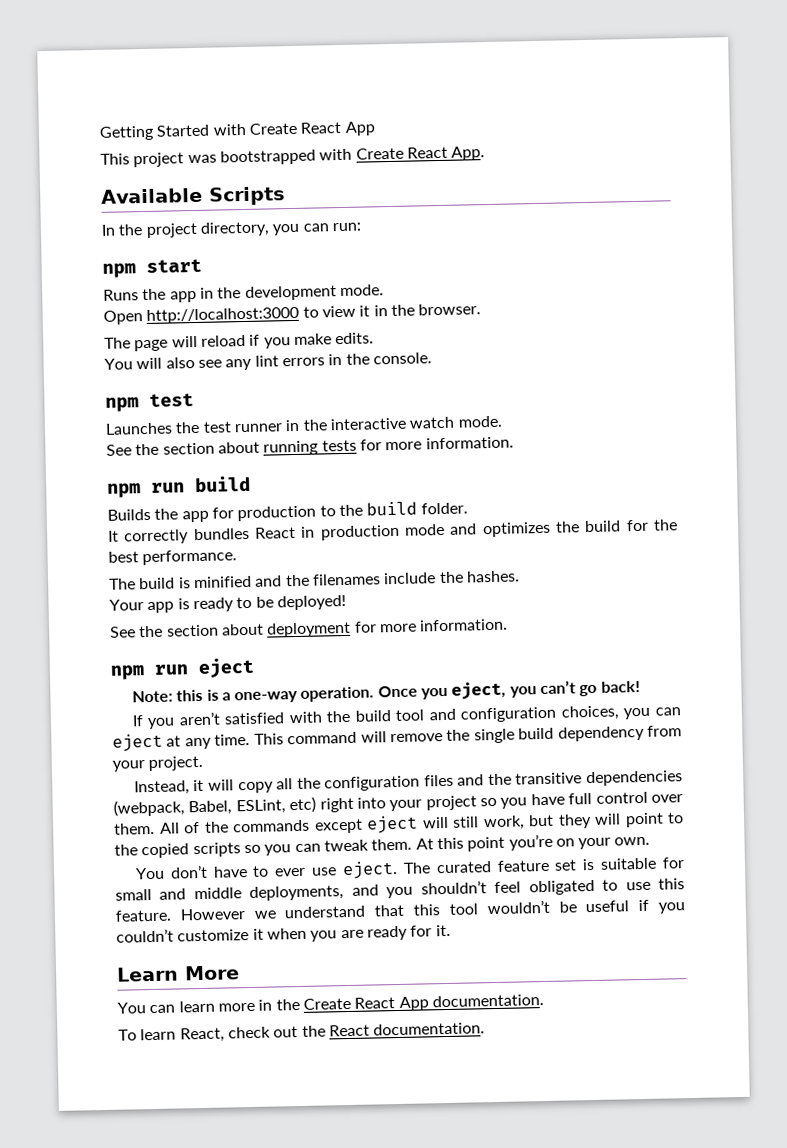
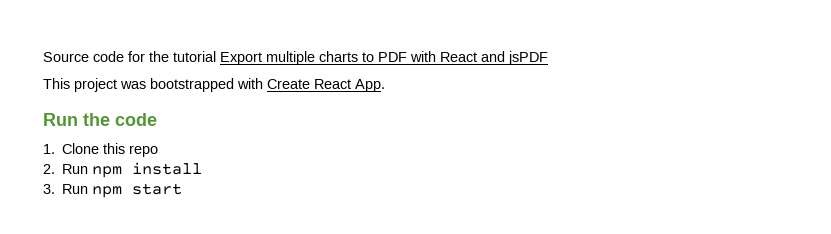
- Getting Started with Create React App
+ Source code for the tutorial Export multiple charts to PDF with React and jsPDF
- Available Scripts
- In the project directory, you can run:
- npm start
- Runs the app in the development mode.
- Open http://localhost:3000 to view it in the browser.
- The page will reload if you make edits.
- You will also see any lint errors in the console.
- npm test
- Launches the test runner in the interactive watch mode.
- See the section about running tests for more information.
- npm run build
- Builds the app for production to the build folder.
- It correctly bundles React in production mode and optimizes the build for the best performance.
- The build is minified and the filenames include the hashes.
- Your app is ready to be deployed!
- See the section about deployment for more information.
- npm run eject
- Note: this is a one-way operation. Once you eject, you can’t go back!
- If you aren’t satisfied with the build tool and configuration choices, you can eject at any time. This command will remove the single build dependency from your project.
- Instead, it will copy all the configuration files and the transitive dependencies (webpack, Babel, ESLint, etc) right into your project so you have full control over them. All of the commands except eject will still work, but they will point to the copied scripts so you can tweak them. At this point you’re on your own.
- You don’t have to ever use eject. The curated feature set is suitable for small and middle deployments, and you shouldn’t feel obligated to use this feature. However we understand that this tool wouldn’t be useful if you couldn’t customize it when you are ready for it.
- Learn More
- You can learn more in the Create React App documentation.
- To learn React, check out the React documentation.
+ Run the code
+ 1. Clone this repo
+ 2. Run npm install
+ 3. Run npm start

